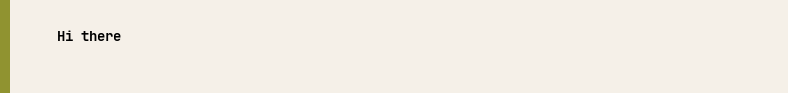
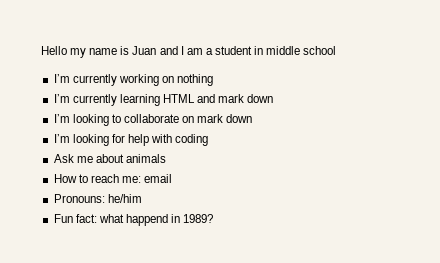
- Hi there
+ Hello my name is Juan and I am a student in middle school
+ I’m currently working on nothing
+ I’m currently learning HTML and mark down
+ I’m looking to collaborate on mark down
+ I’m looking for help with coding
+ Ask me about animals
+ How to reach me: email
+ Pronouns: he/him
+ Fun fact: what happend in 1989?

